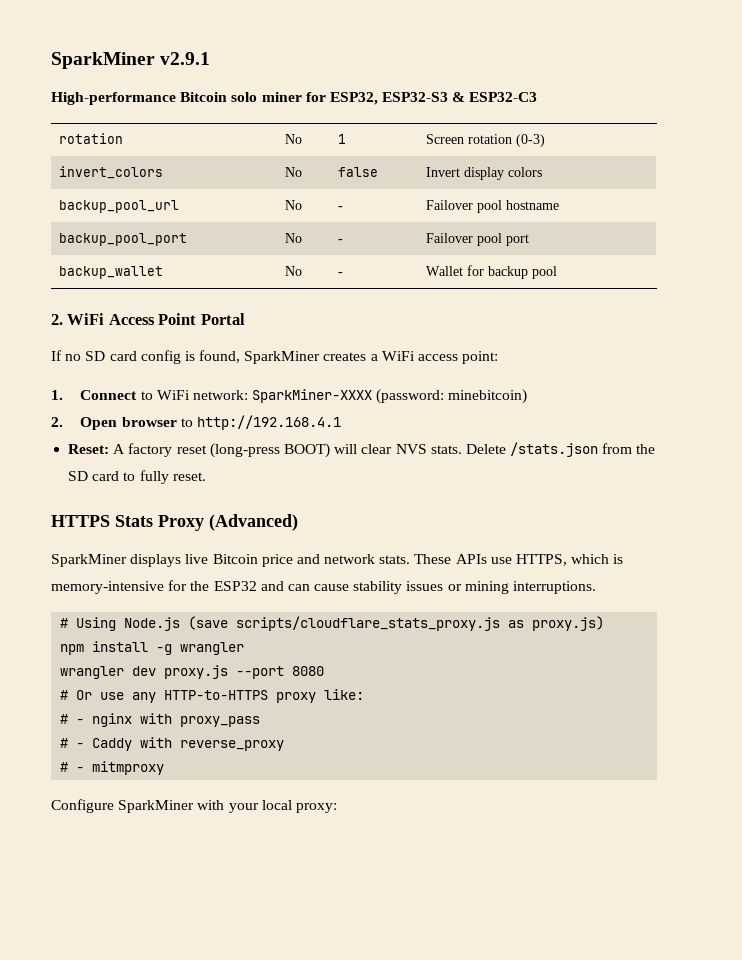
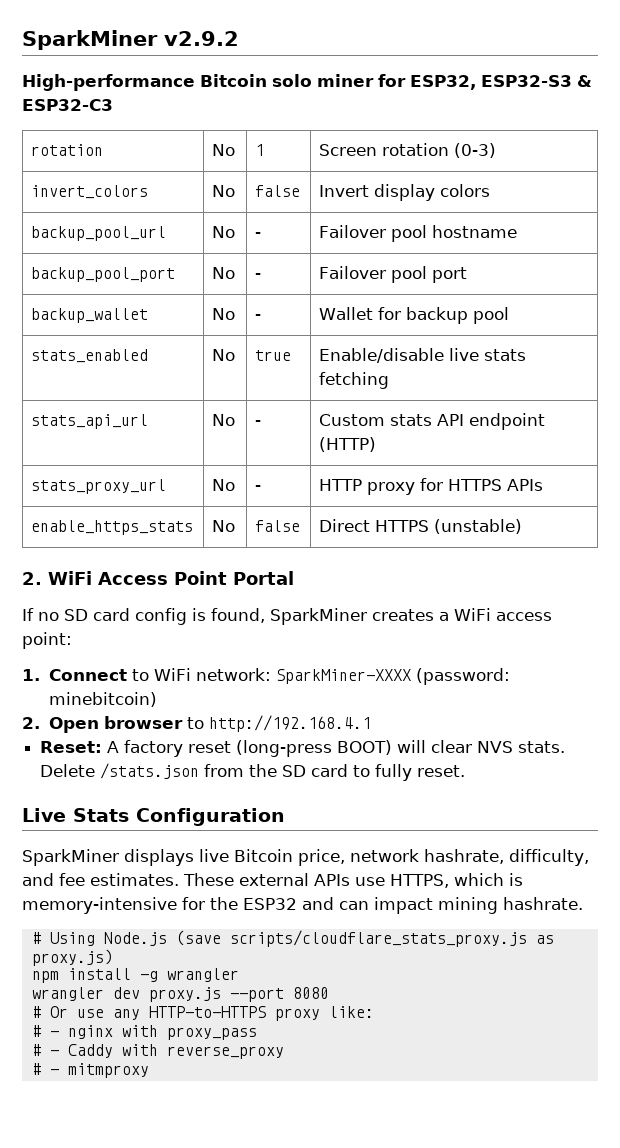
- SparkMiner v2.9.1
+ SparkMiner v2.9.2
+ stats_enabled | No | true | Enable/disable live stats fetching
+ stats_api_url | No | - | Custom stats API endpoint (HTTP)
+ stats_proxy_url | No | - | HTTP proxy for HTTPS APIs
+ enable_https_stats | No | false | Direct HTTPS (unstable)
- HTTPS Stats Proxy (Advanced)
+ Live Stats Configuration
- SparkMiner displays live Bitcoin price and network stats. These APIs use HTTPS, which is memory-intensive for the ESP32 and can cause stability issues or mining interruptions.
+ SparkMiner displays live Bitcoin price, network hashrate, difficulty, and fee estimates. These external APIs use HTTPS, which is memory-intensive for the ESP32 and can impact mining hashrate.
- Configure SparkMiner with your local proxy:

